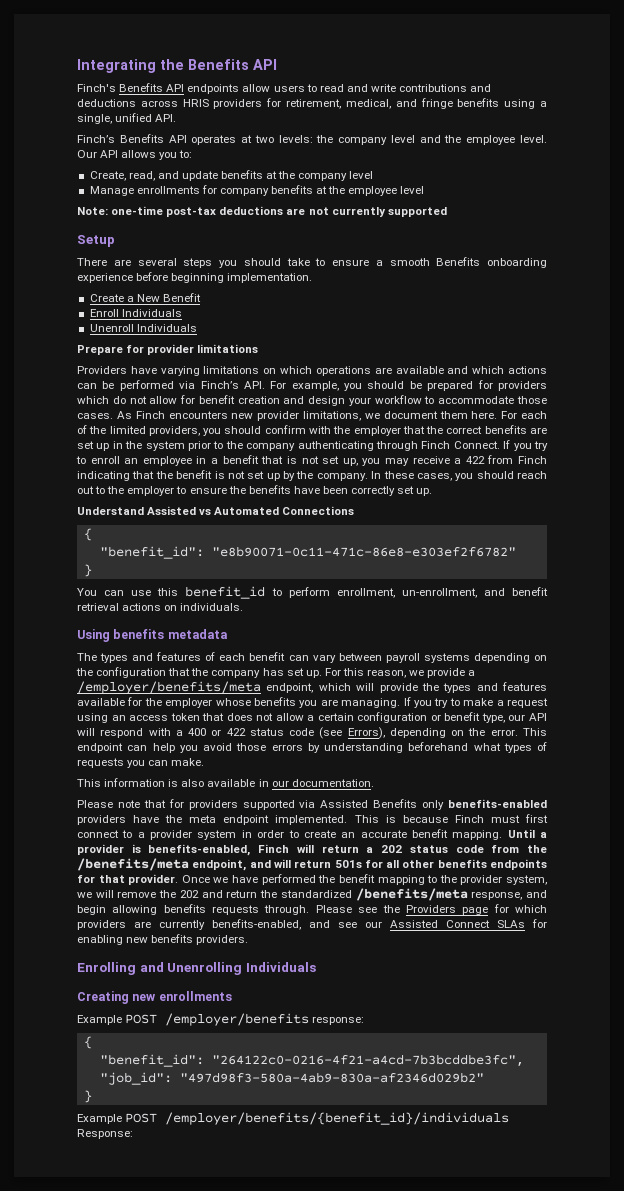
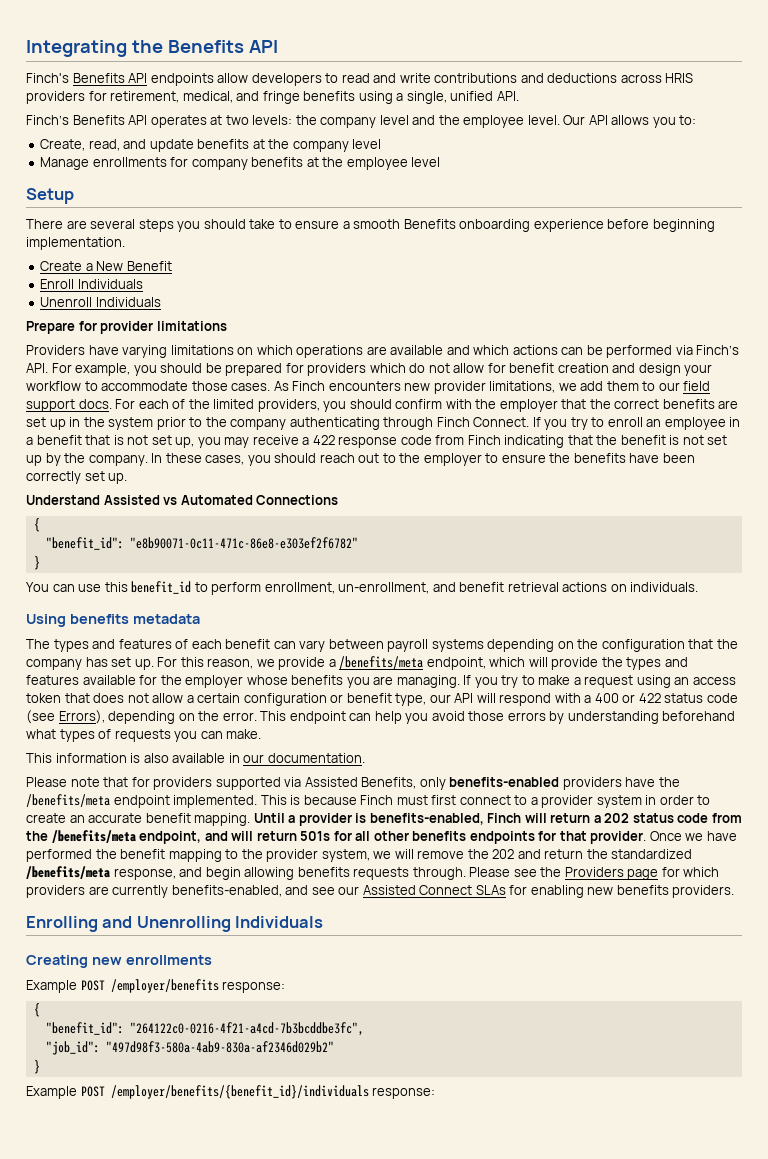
- Finch's Benefits API endpoints allow users to read and write contributions and deductions across HRIS providers for retirement, medical, and fringe benefits using a single, unified API.
+ Finch's Benefits API endpoints allow developers to read and write contributions and deductions across HRIS providers for retirement, medical, and fringe benefits using a single, unified API.
- Note: one-time post-tax deductions are not currently supported
- As Finch encounters new provider limitations, we document them here.
+ As Finch encounters new provider limitations, we add them to our field support docs.
- If you try to enroll an employee in a benefit that is not set up, you may receive a 422 from Finch indicating that the benefit is not set up by the company.
+ If you try to enroll an employee in a benefit that is not set up, you may receive a 422 response code from Finch indicating that the benefit is not set up by the company.
- For this reason, we provide a /employer/benefits/meta endpoint, which will provide the types and features available for the employer whose benefits you are managing.
+ For this reason, we provide a /benefits/meta endpoint, which will provide the types and features available for the employer whose benefits you are managing.
- Please note that for providers supported via Assisted Benefits only benefits-enabled providers have the meta endpoint implemented.
+ Please note that for providers supported via Assisted Benefits, only benefits-enabled providers have the /benefits/meta endpoint implemented.
- Example POST /employer/benefits/{benefit_id}/individuals Response:
+ Example POST /employer/benefits/{benefit_id}/individuals response:

